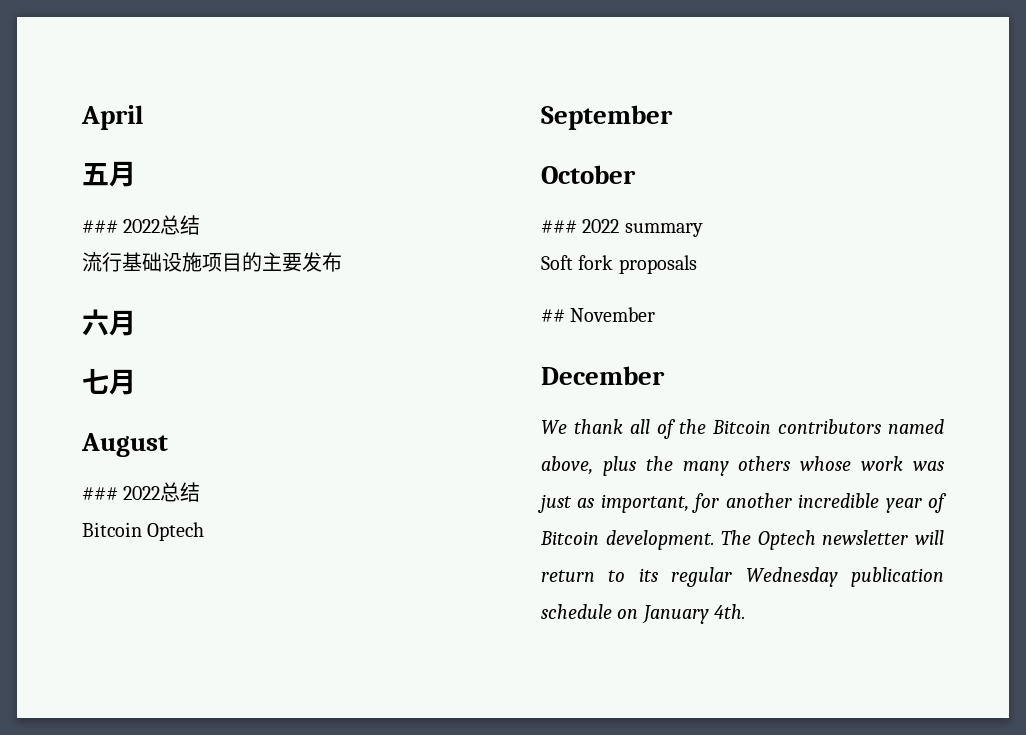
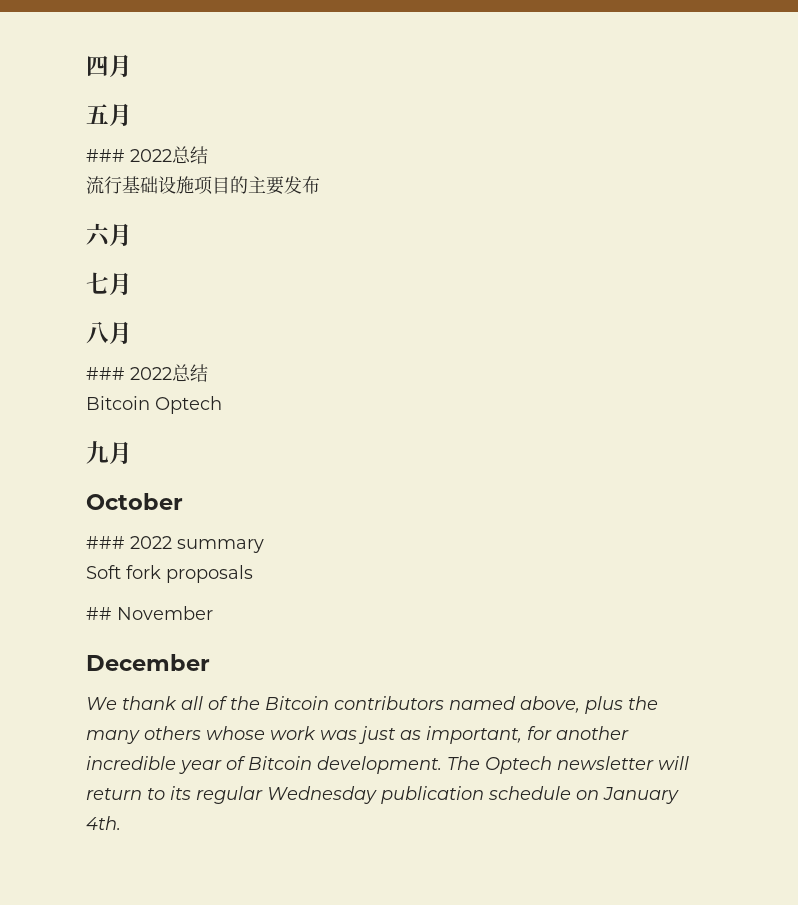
- April
+ 四月
- August
+ 八月
- September
+ 九月

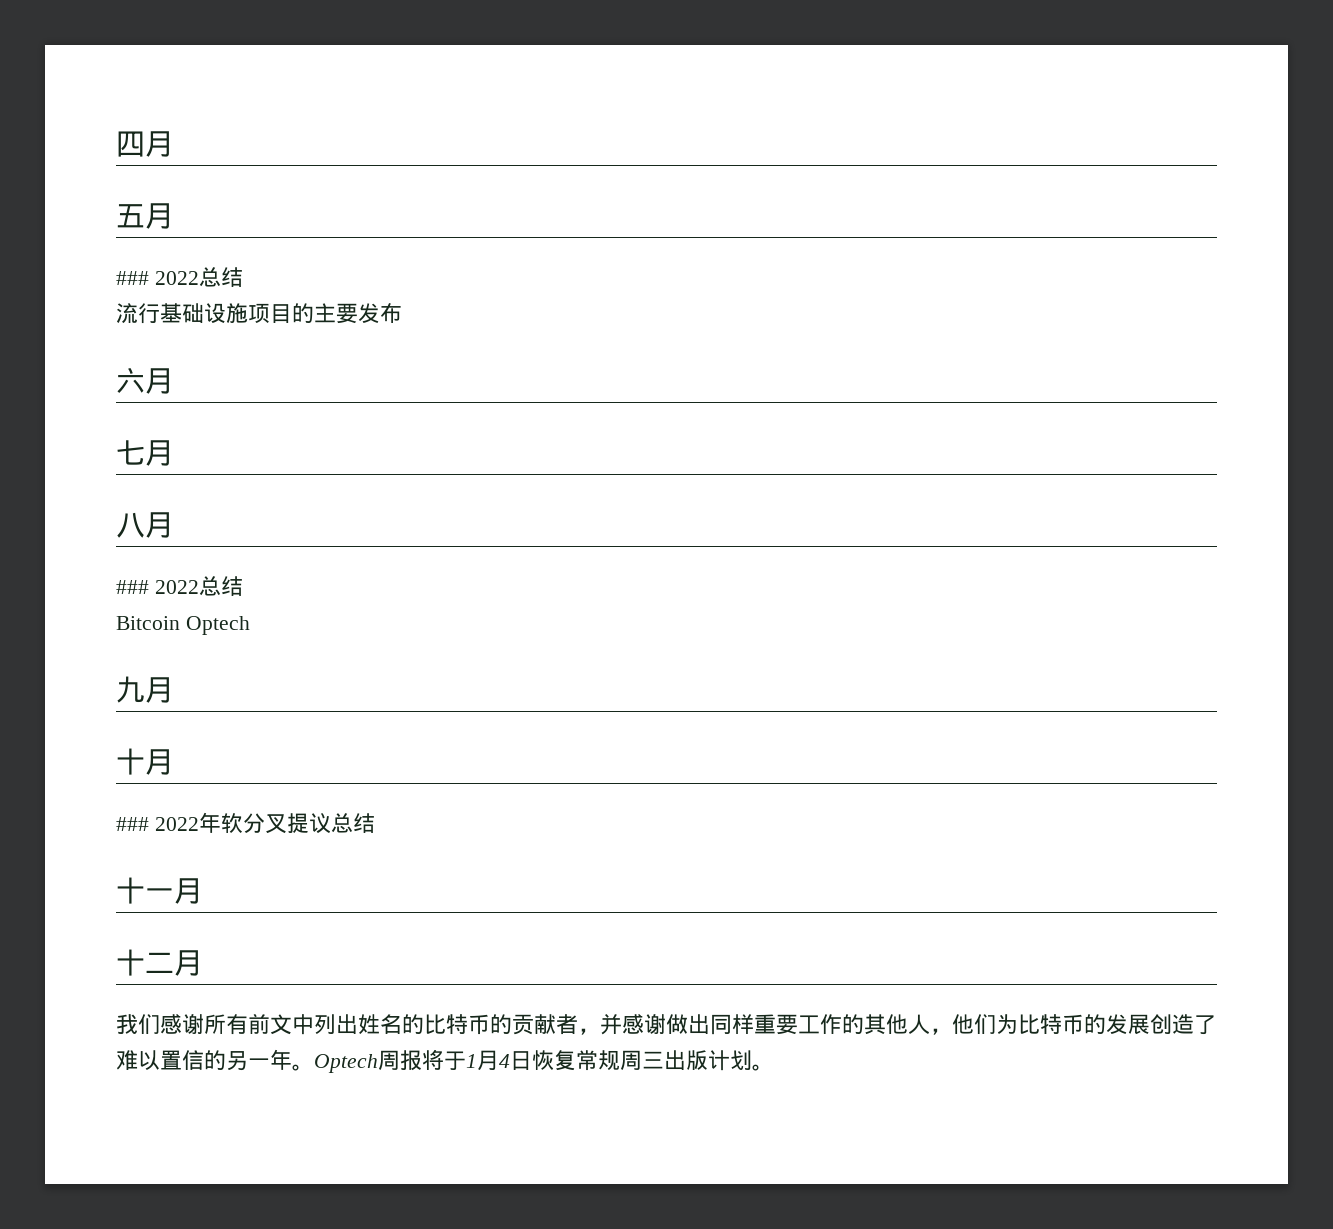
- October
- ### 2022 summary
- Soft fork proposals
- ## November
- December
- We thank all of the Bitcoin contributors named above, plus the many others whose work was just as important, for another incredible year of Bitcoin development. The Optech newsletter will return to its regular Wednesday publication schedule on January 4th.
+ 十月
+ ### 2022年软分叉提议总结
+ 十一月
+ 十二月
+ 我们感谢所有前文中列出姓名的比特币的贡献者，并感谢做出同样重要工作的其他人，他们为比特币的发展创造了难以置信的另一年。Optech周报将于1月4日恢复常规周三出版计划。

